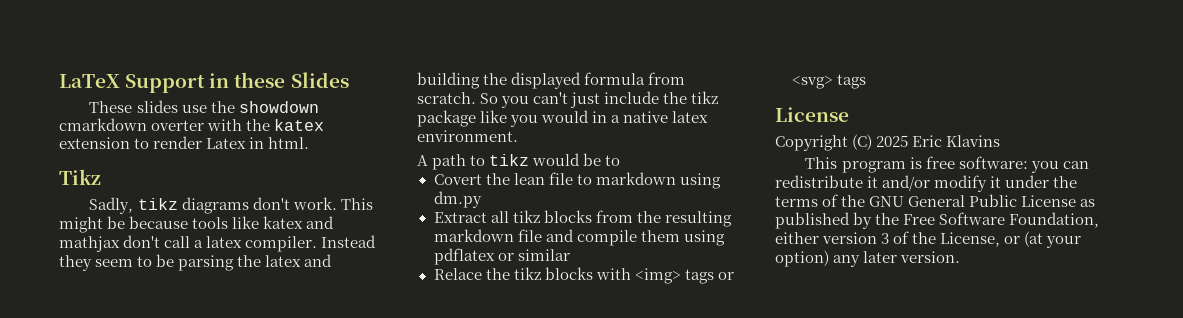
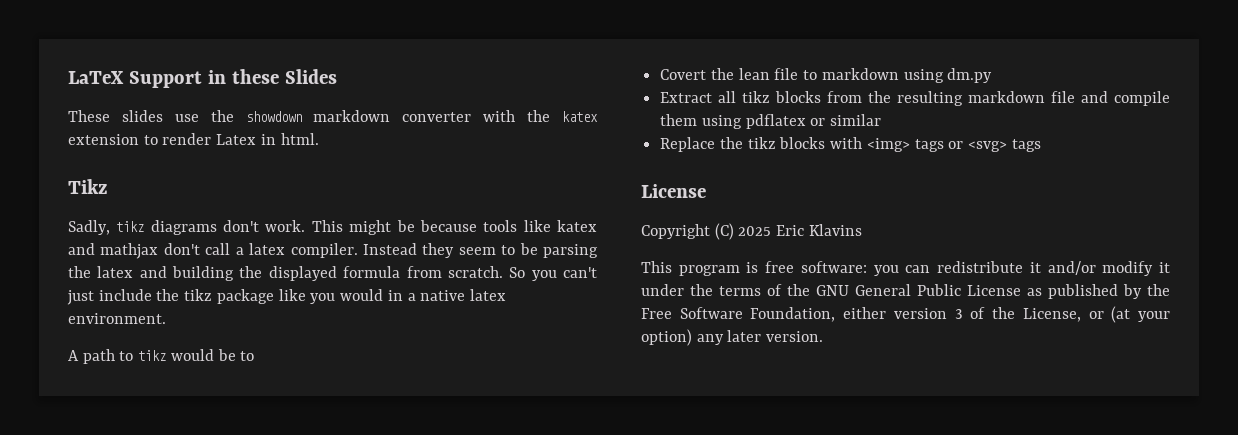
- These slides use the showdown cmarkdown overter with the katex extension to render Latex in html.
+ These slides use the showdown markdown converter with the katex extension to render Latex in html.
- Relace the tikz blocks with <img> tags or <svg> tags
+ Replace the tikz blocks with <img> tags or <svg> tags

